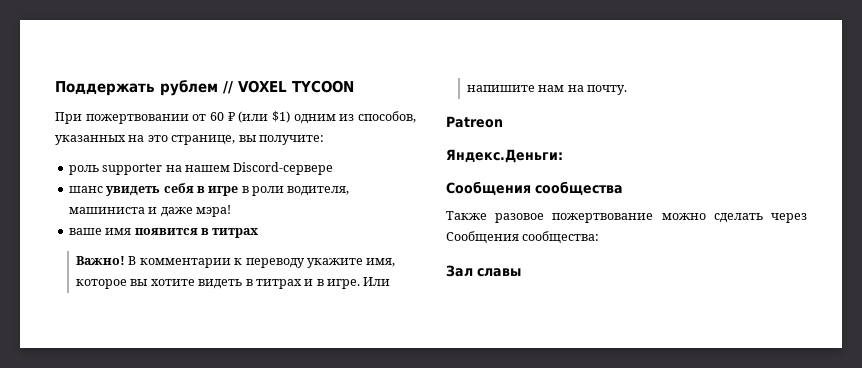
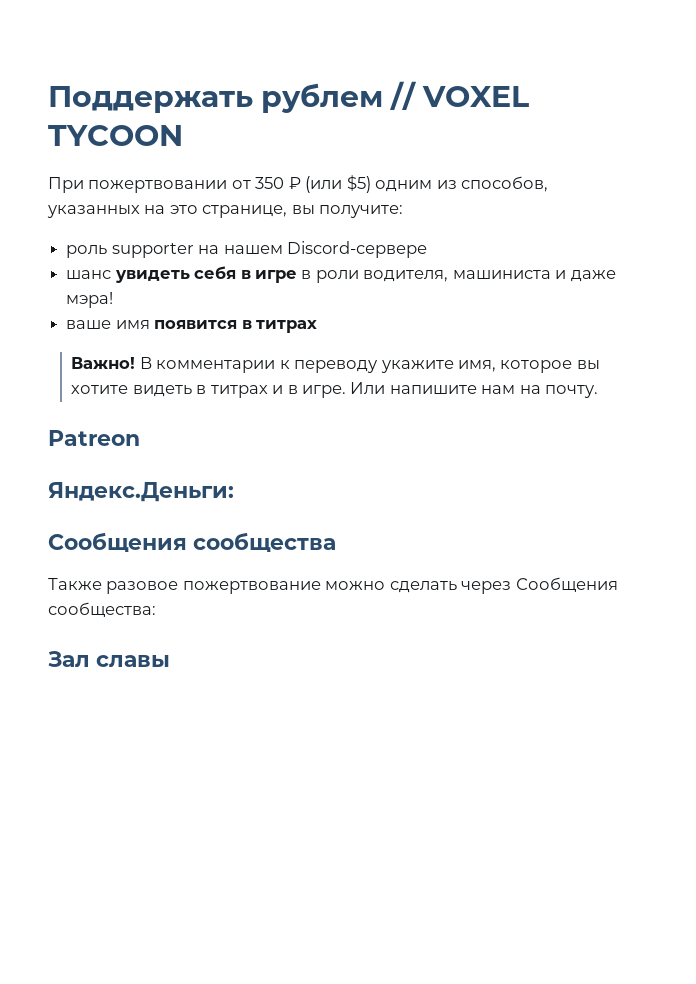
- При пожертвовании от 60 ₽ (или $1) одним из способов, указанных на это странице, вы получите:
+ При пожертвовании от 350 ₽ (или $5) одним из способов, указанных на это странице, вы получите:

